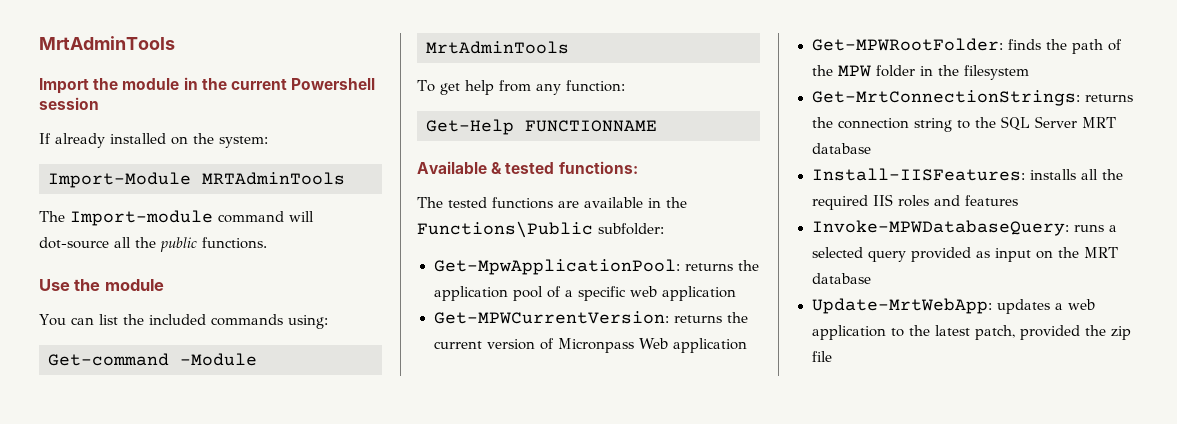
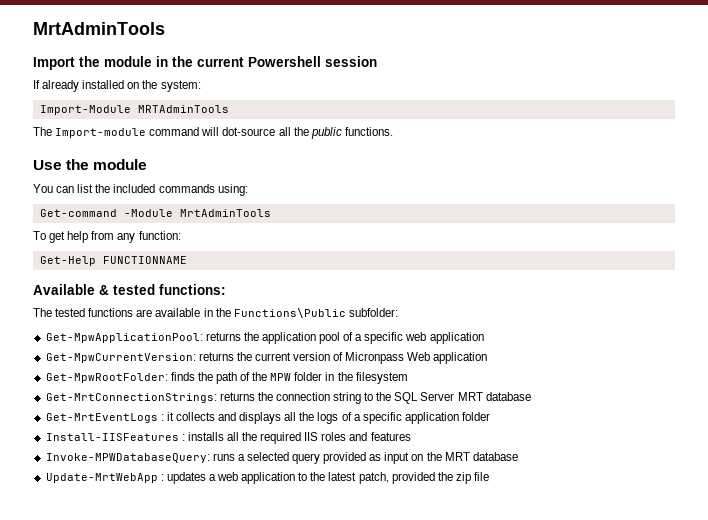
- Get-MPWCurrentVersion: returns the current version of Micronpass Web application
+ Get-MpwCurrentVersion: returns the current version of Micronpass Web application
- Get-MPWRootFolder: finds the path of the MPW folder in the filesystem
+ Get-MpwRootFolder: finds the path of the MPW folder in the filesystem
- Install-IISFeatures: installs all the required IIS roles and features
+ Get-MrtEventLogs : it collects and displays all the logs of a specific application folder
+ Install-IISFeatures : installs all the required IIS roles and features
- Update-MrtWebApp: updates a web application to the latest patch, provided the zip file
+ Update-MrtWebApp : updates a web application to the latest patch, provided the zip file

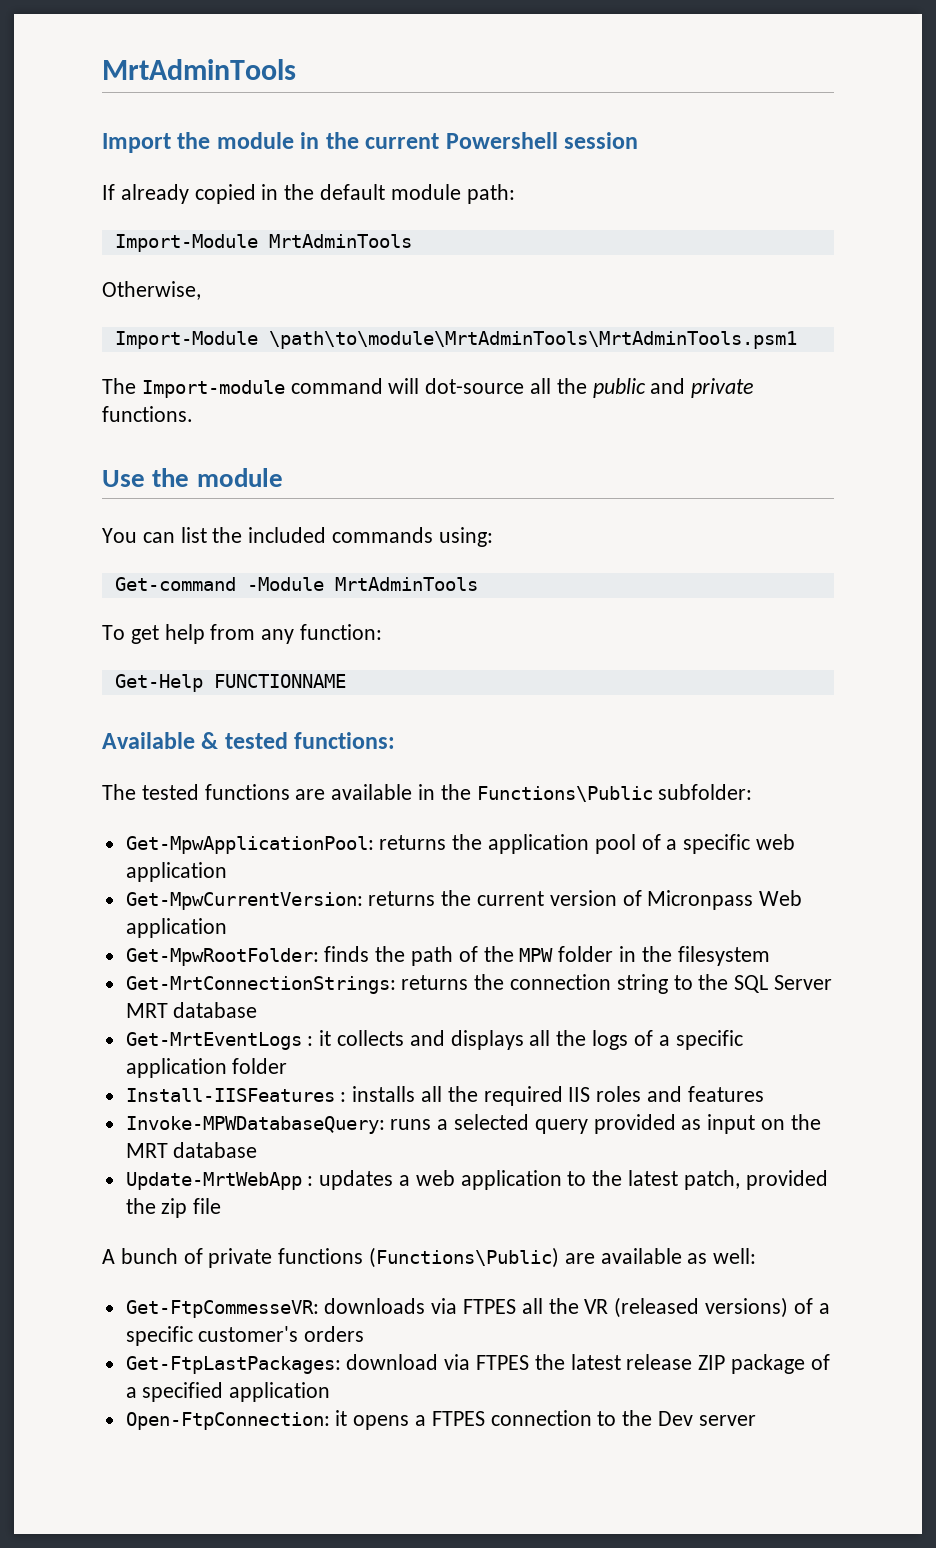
- If already installed on the system:
- Import-Module MRTAdminTools
+ If already copied in the default module path:
+ Import-Module MrtAdminTools
+ Otherwise,
+ Import-Module \path\to\module\MrtAdminTools\MrtAdminTools.psm1
- The Import-module command will dot-source all the public functions.
+ The Import-module command will dot-source all the public and private functions.
+ A bunch of private functions (Functions\Public) are available as well:
+ Get-FtpCommesseVR: downloads via FTPES all the VR (released versions) of a specific customer's orders
+ Get-FtpLastPackages: download via FTPES the latest release ZIP package of a specified application
+ Open-FtpConnection: it opens a FTPES connection to the Dev server

